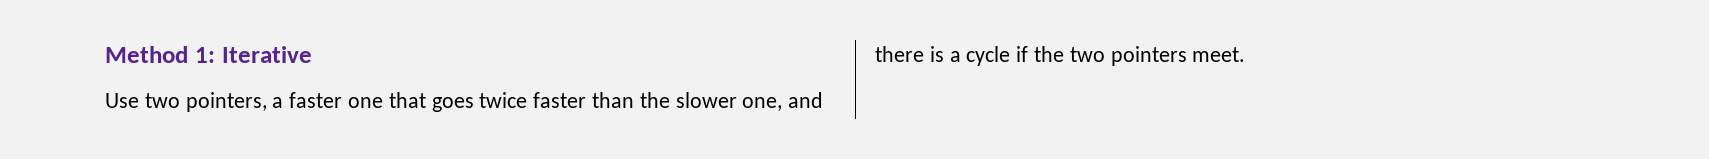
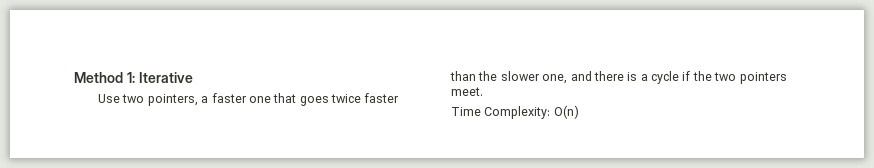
+ Time Complexity: O(n)

